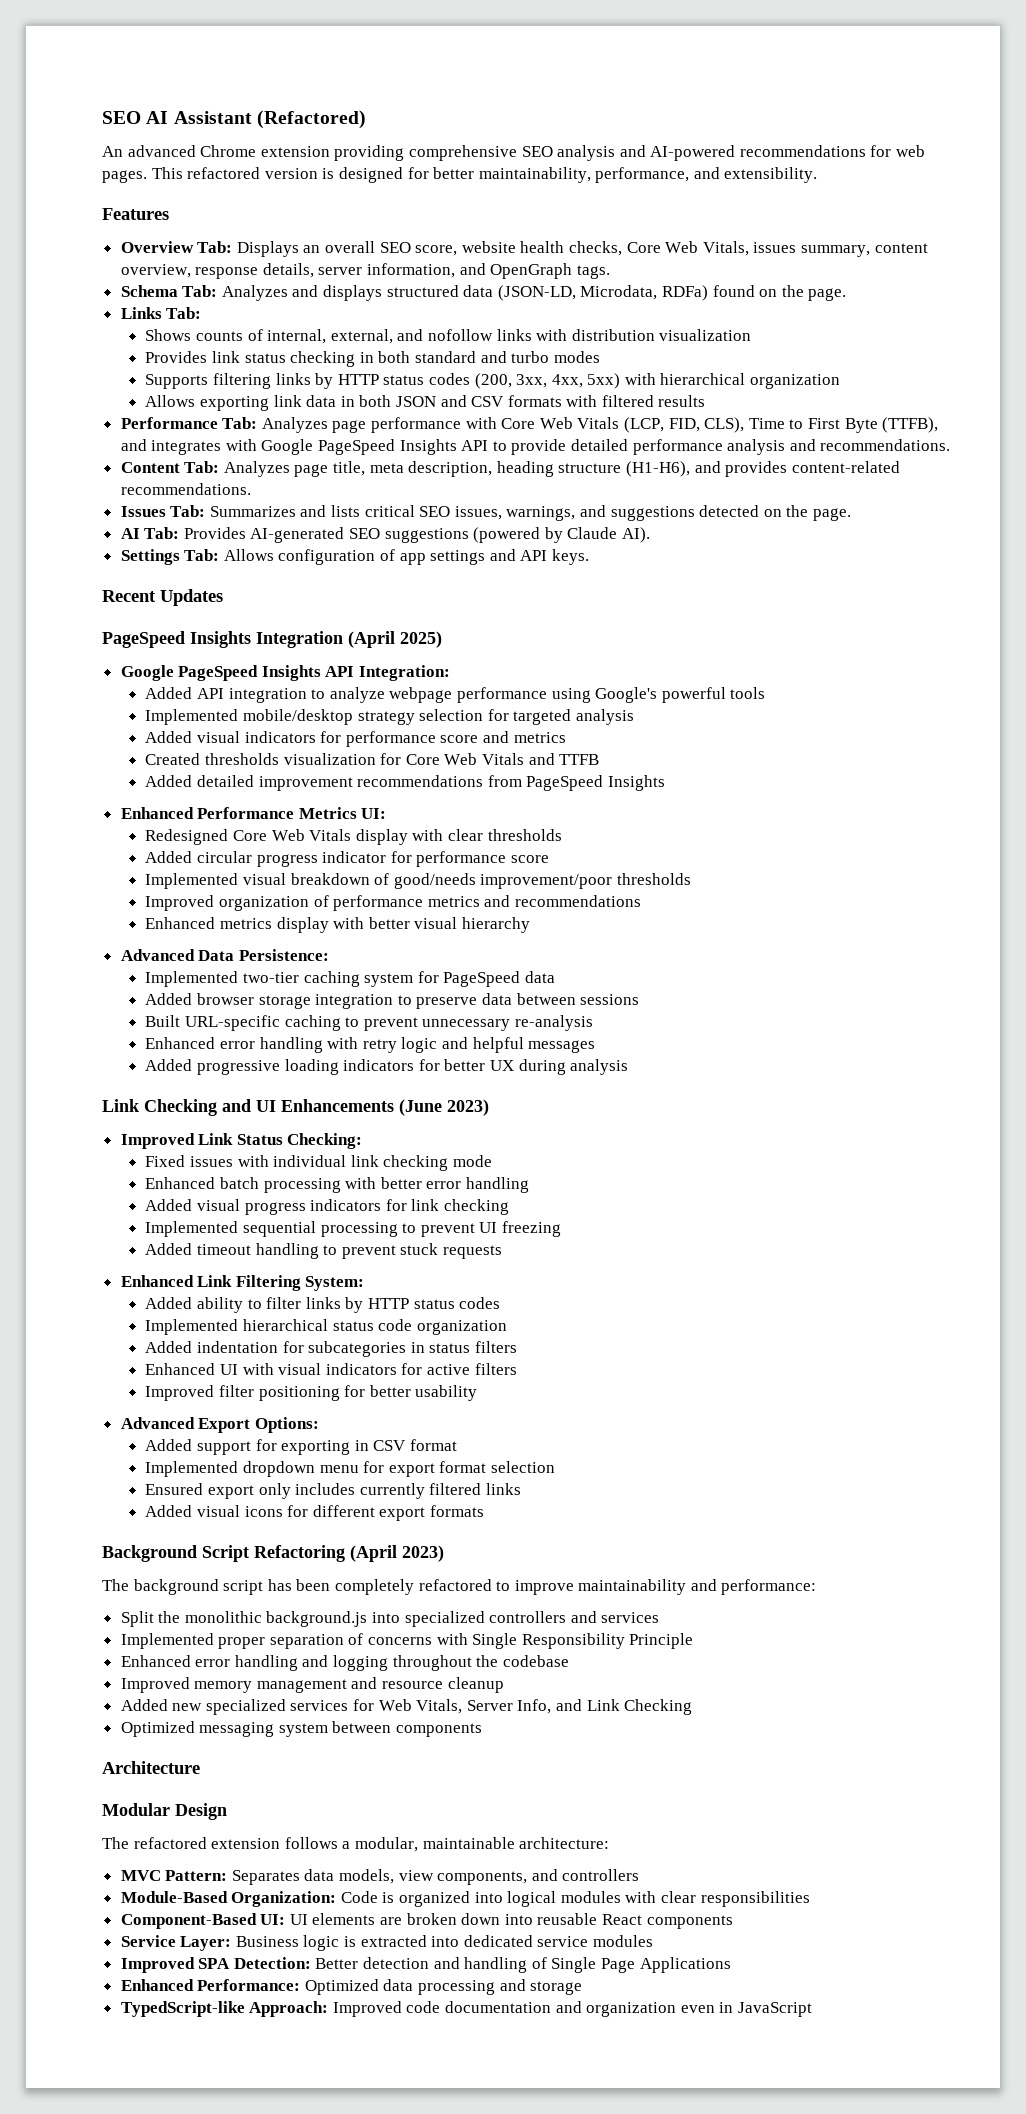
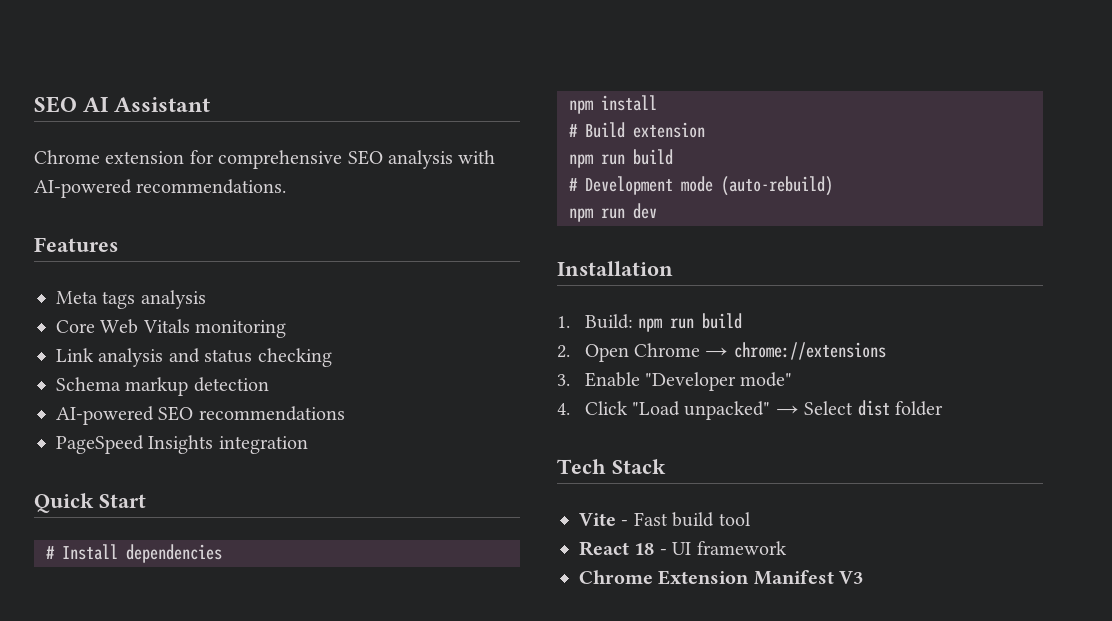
- SEO AI Assistant (Refactored)
- An advanced Chrome extension providing comprehensive SEO analysis and AI-powered recommendations for web pages. This refactored version is designed for better maintainability, performance, and extensibility.
+ SEO AI Assistant
+ Chrome extension for comprehensive SEO analysis with AI-powered recommendations.
  Features
- Overview Tab: Displays an overall SEO score, website health checks, Core Web Vitals, issues summary, content overview, response details, server information, and OpenGraph tags.
- Schema Tab: Analyzes and displays structured data (JSON-LD, Microdata, RDFa) found on the page.
- Links Tab:
- Shows counts of internal, external, and nofollow links with distribution visualization
- Provides link status checking in both standard and turbo modes
- Supports filtering links by HTTP status codes (200, 3xx, 4xx, 5xx) with hierarchical organization
- Allows exporting link data in both JSON and CSV formats with filtered results
- Performance Tab: Analyzes page performance with Core Web Vitals (LCP, FID, CLS), Time to First Byte (TTFB), and integrates with Google PageSpeed Insights API to provide detailed performance analysis and recommendations.
- Content Tab: Analyzes page title, meta description, heading structure (H1-H6), and provides content-related recommendations.
- Issues Tab: Summarizes and lists critical SEO issues, warnings, and suggestions detected on the page.
- AI Tab: Provides AI-generated SEO suggestions (powered by Claude AI).
- Settings Tab: Allows configuration of app settings and API keys.
- Recent Updates
- PageSpeed Insights Integration (April 2025)
- Google PageSpeed Insights API Integration:
- Added API integration to analyze webpage performance using Google's powerful tools
- Implemented mobile/desktop strategy selection for targeted analysis
- Added visual indicators for performance score and metrics
- Created thresholds visualization for Core Web Vitals and TTFB
- Added detailed improvement recommendations from PageSpeed Insights
- Enhanced Performance Metrics UI:
- Redesigned Core Web Vitals display with clear thresholds
- Added circular progress indicator for performance score
- Implemented visual breakdown of good/needs improvement/poor thresholds
- Improved organization of performance metrics and recommendations
- Enhanced metrics display with better visual hierarchy
- Advanced Data Persistence:
- Implemented two-tier caching system for PageSpeed data
- Added browser storage integration to preserve data between sessions
- Built URL-specific caching to prevent unnecessary re-analysis
- Enhanced error handling with retry logic and helpful messages
- Added progressive loading indicators for better UX during analysis
- Link Checking and UI Enhancements (June 2023)
- Improved Link Status Checking:
- Fixed issues with individual link checking mode
- Enhanced batch processing with better error handling
- Added visual progress indicators for link checking
- Implemented sequential processing to prevent UI freezing
- Added timeout handling to prevent stuck requests
- Enhanced Link Filtering System:
- Added ability to filter links by HTTP status codes
- Implemented hierarchical status code organization
- Added indentation for subcategories in status filters
- Enhanced UI with visual indicators for active filters
- Improved filter positioning for better usability
- Advanced Export Options:
- Added support for exporting in CSV format
- Implemented dropdown menu for export format selection
- Ensured export only includes currently filtered links
- Added visual icons for different export formats
- Background Script Refactoring (April 2023)
- The background script has been completely refactored to improve maintainability and performance:
- Split the monolithic background.js into specialized controllers and services
- Implemented proper separation of concerns with Single Responsibility Principle
- Enhanced error handling and logging throughout the codebase
- Improved memory management and resource cleanup
- Added new specialized services for Web Vitals, Server Info, and Link Checking
- Optimized messaging system between components
- Architecture
- Modular Design
- The refactored extension follows a modular, maintainable architecture:
- MVC Pattern: Separates data models, view components, and controllers
- Module-Based Organization: Code is organized into logical modules with clear responsibilities
- Component-Based UI: UI elements are broken down into reusable React components
- Service Layer: Business logic is extracted into dedicated service modules
- Improved SPA Detection: Better detection and handling of Single Page Applications
- Enhanced Performance: Optimized data processing and storage
- TypedScript-like Approach: Improved code documentation and organization even in JavaScript
+ Meta tags analysis
+ Core Web Vitals monitoring
+ Link analysis and status checking
+ Schema markup detection
+ AI-powered SEO recommendations
+ PageSpeed Insights integration
+ Quick Start
+ # Install dependencies
+ npm install
+ # Build extension
+ npm run build
+ # Development mode (auto-rebuild)
+ npm run dev
+ Installation
+ 1. Build: npm run build
+ 2. Open Chrome → chrome://extensions
+ 3. Enable "Developer mode"
+ 4. Click "Load unpacked" → Select dist folder
+ Tech Stack
+ Vite - Fast build tool
+ React 18 - UI framework
+ Chrome Extension Manifest V3

